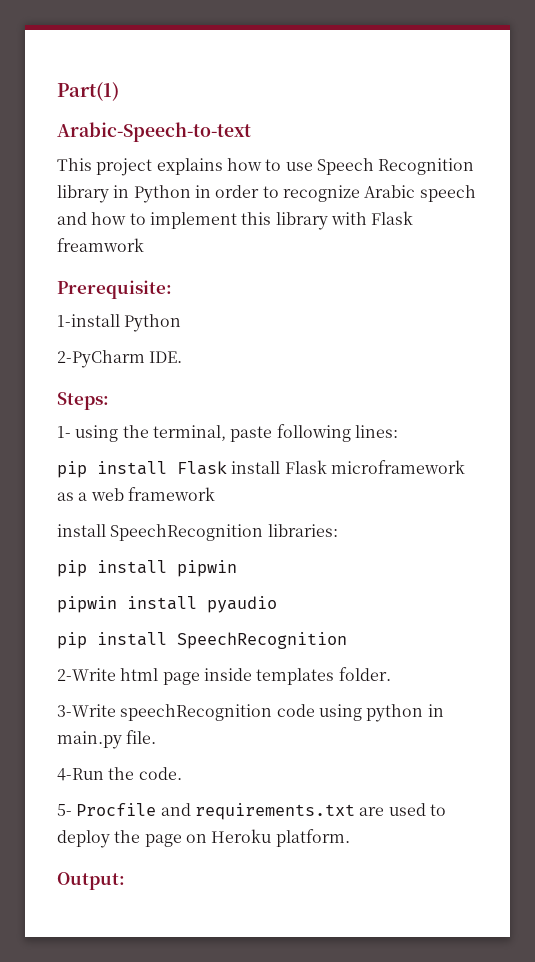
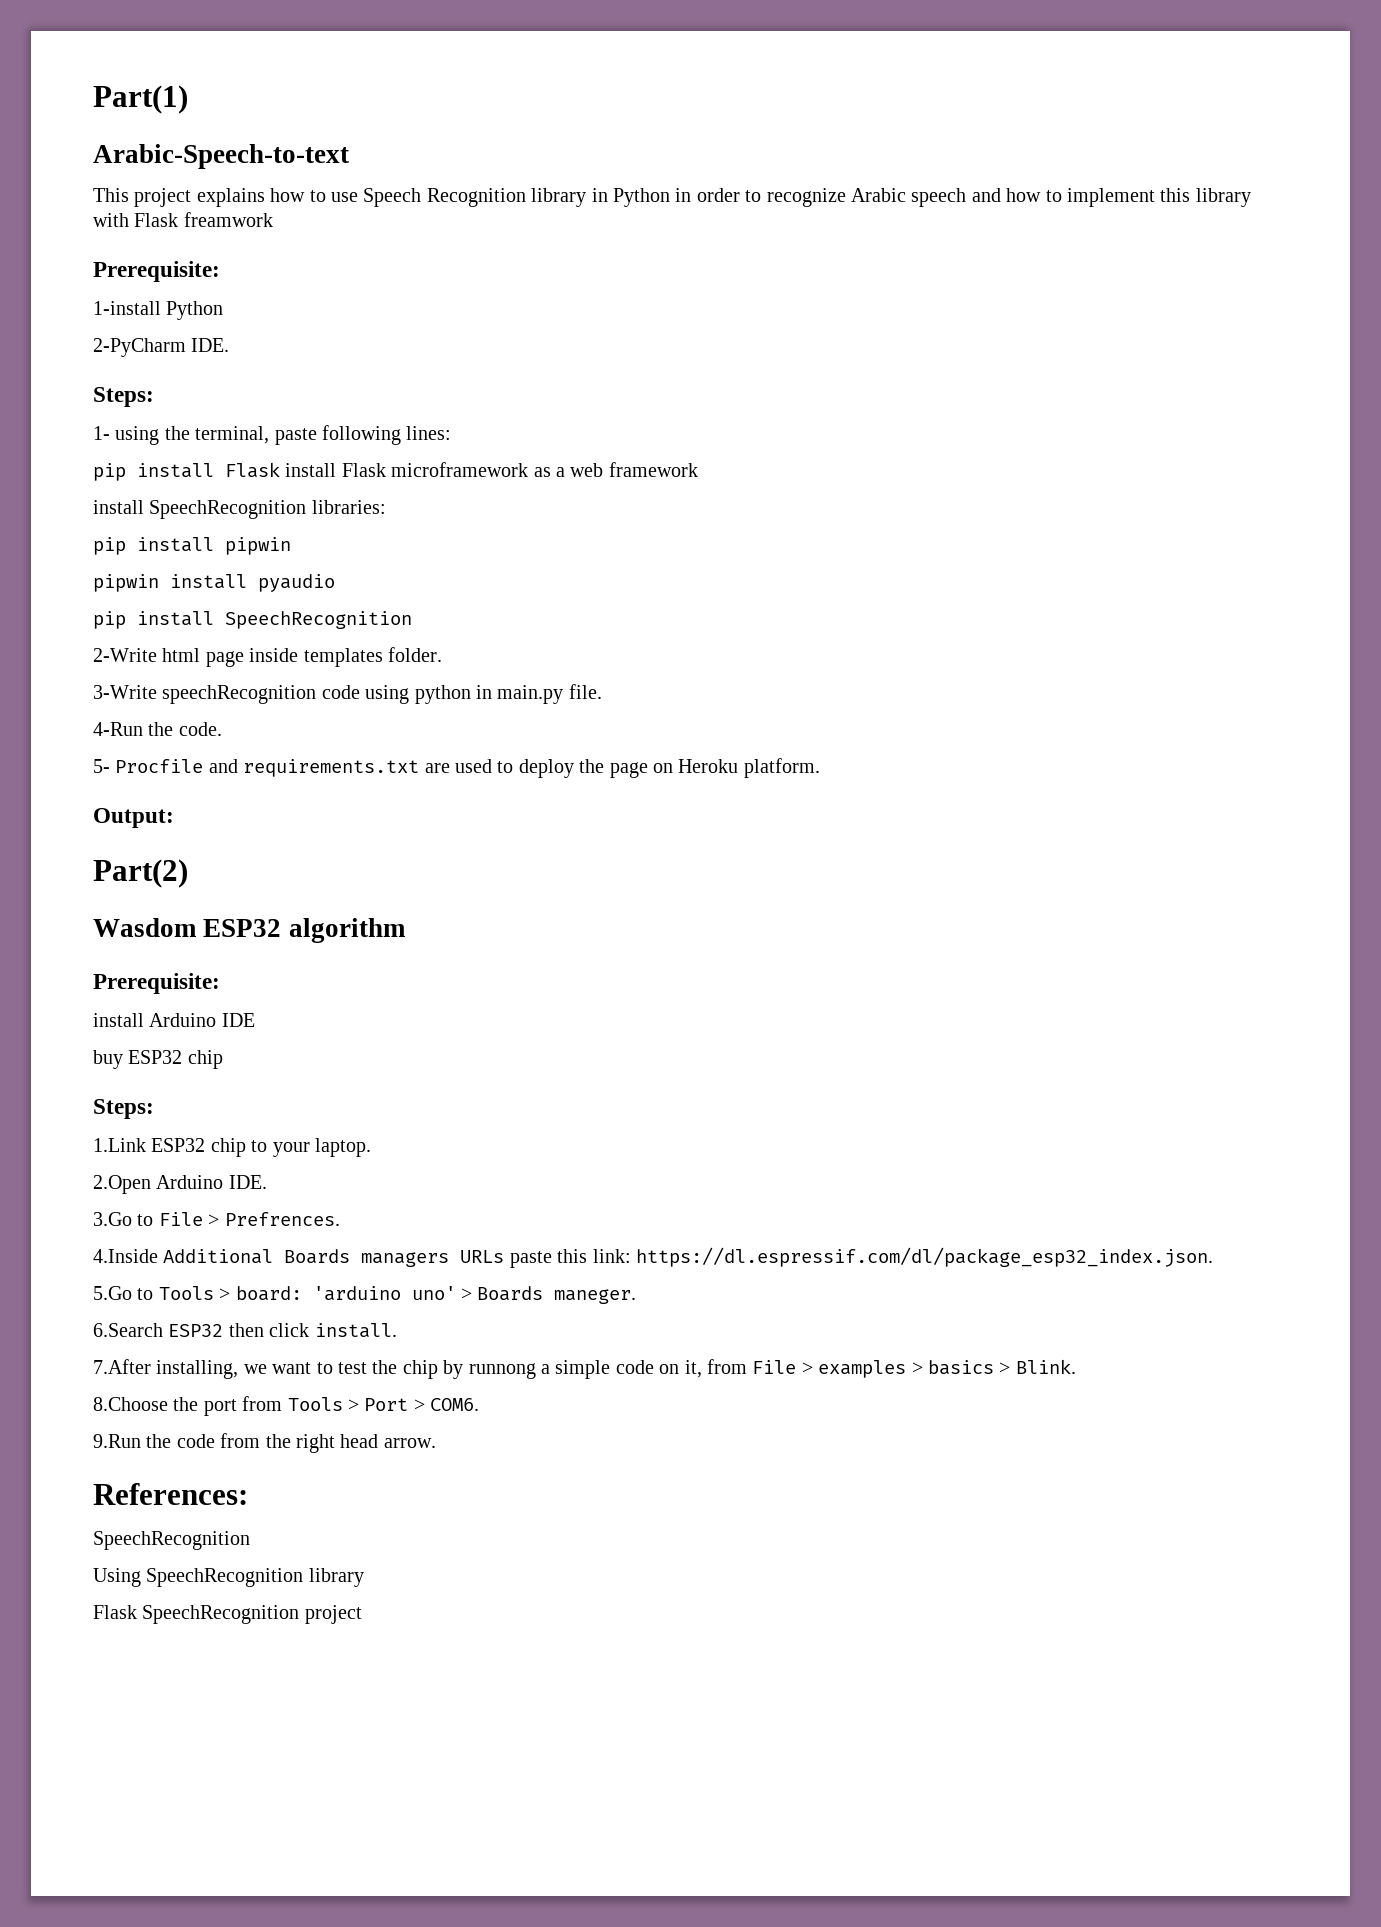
+ Part(2)
+ Wasdom ESP32 algorithm
+ Prerequisite:
+ install Arduino IDE
+ buy ESP32 chip
+ Steps:
+ 1.Link ESP32 chip to your laptop.
+ 2.Open Arduino IDE.
+ 3.Go to File > Prefrences.
+ 4.Inside Additional Boards managers URLs paste this link: https://dl.espressif.com/dl/package_esp32_index.json.
+ 5.Go to Tools > board: 'arduino uno' > Boards maneger.
+ 6.Search ESP32 then click install.
+ 7.After installing, we want to test the chip by runnong a simple code on it, from File > examples > basics > Blink.
+ 8.Choose the port from Tools > Port > COM6.
+ 9.Run the code from the right head arrow.
+ References:
+ SpeechRecognition
+ Using SpeechRecognition library
+ Flask SpeechRecognition project

